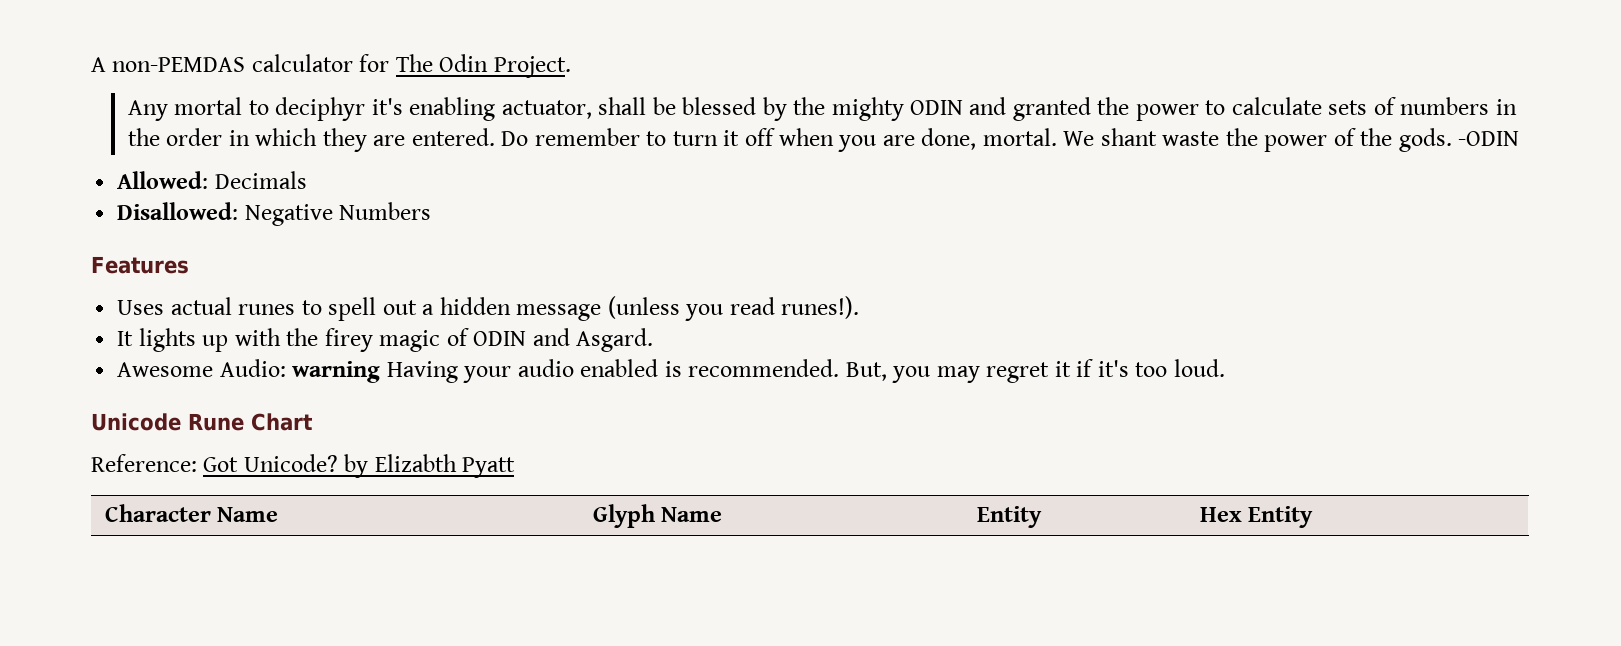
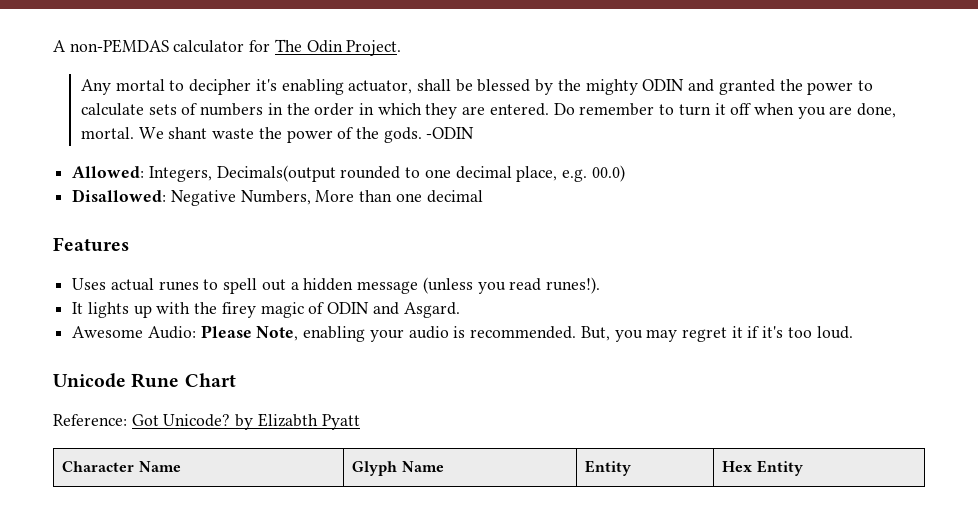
- Any mortal to deciphyr it's enabling actuator, shall be blessed by the mighty ODIN and granted the power to calculate sets of numbers in the order in which they are entered.
+ Any mortal to decipher it's enabling actuator, shall be blessed by the mighty ODIN and granted the power to calculate sets of numbers in the order in which they are entered.
- Allowed: Decimals
- Disallowed: Negative Numbers
+ Allowed: Integers, Decimals(output rounded to one decimal place, e.g. 00.0)
+ Disallowed: Negative Numbers, More than one decimal
- Awesome Audio: warning Having your audio enabled is recommended.
+ Awesome Audio: Please Note, enabling your audio is recommended.

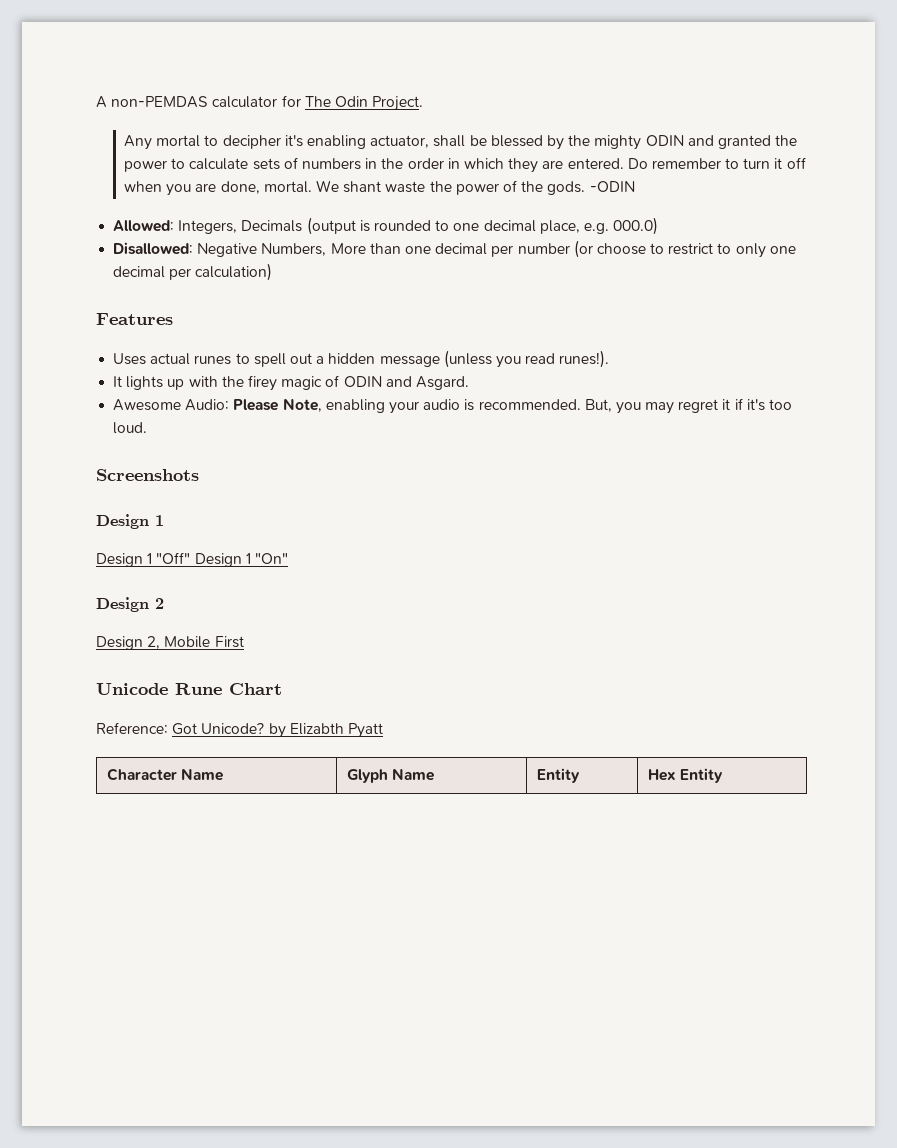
- Allowed: Integers, Decimals(output rounded to one decimal place, e.g. 00.0)
+ Allowed: Integers, Decimals (output is rounded to one decimal place, e.g. 000.0)
- Disallowed: Negative Numbers, More than one decimal
+ Disallowed: Negative Numbers, More than one decimal per number (or choose to restrict to only one decimal per calculation)
+ Screenshots
+ Design 1
+ Design 1 "Off" Design 1 "On"
+ Design 2
+ Design 2, Mobile First

